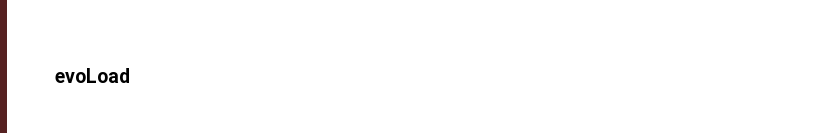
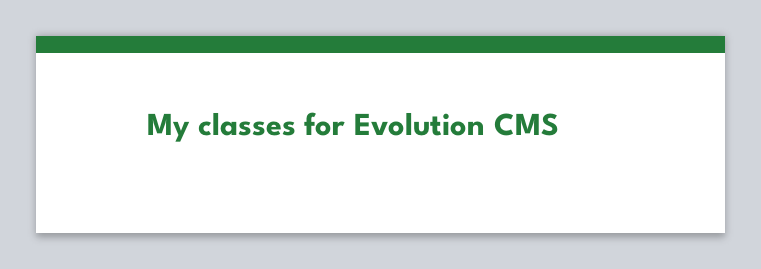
- evoLoad
+ My classes for Evolution CMS

